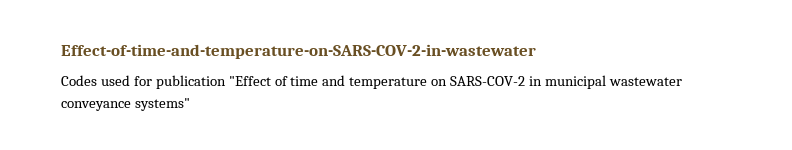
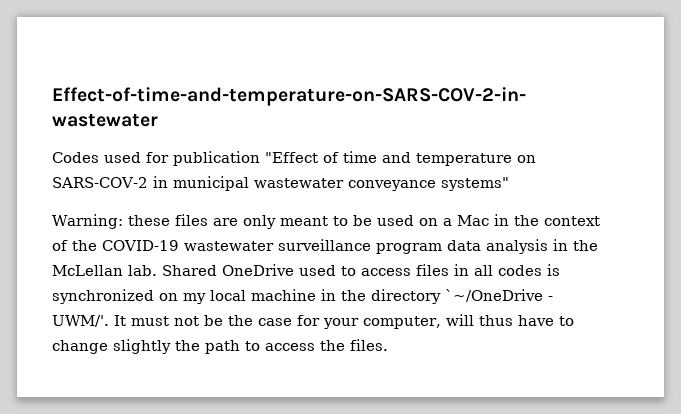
+ Warning: these files are only meant to be used on a Mac in the context of the COVID-19 wastewater surveillance program data analysis in the McLellan lab. Shared OneDrive used to access files in all codes is synchronized on my local machine in the directory `~/OneDrive - UWM/'. It must not be the case for your computer, will thus have to change slightly the path to access the files.

